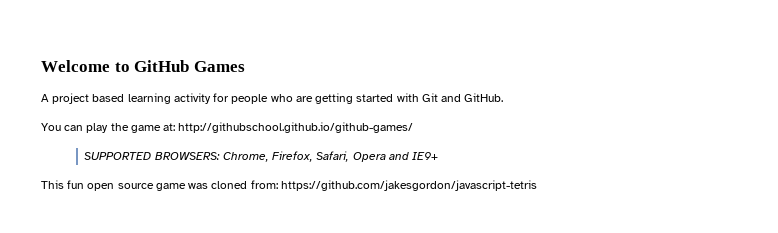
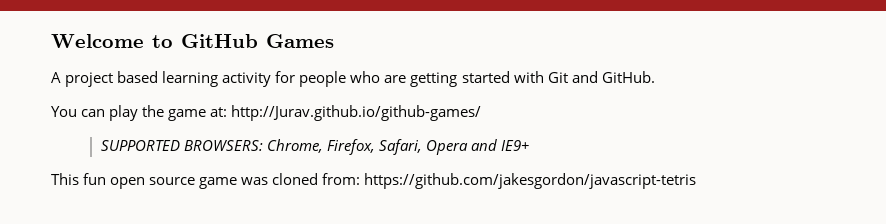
- You can play the game at: http://githubschool.github.io/github-games/
+ You can play the game at: http://Jurav.github.io/github-games/

